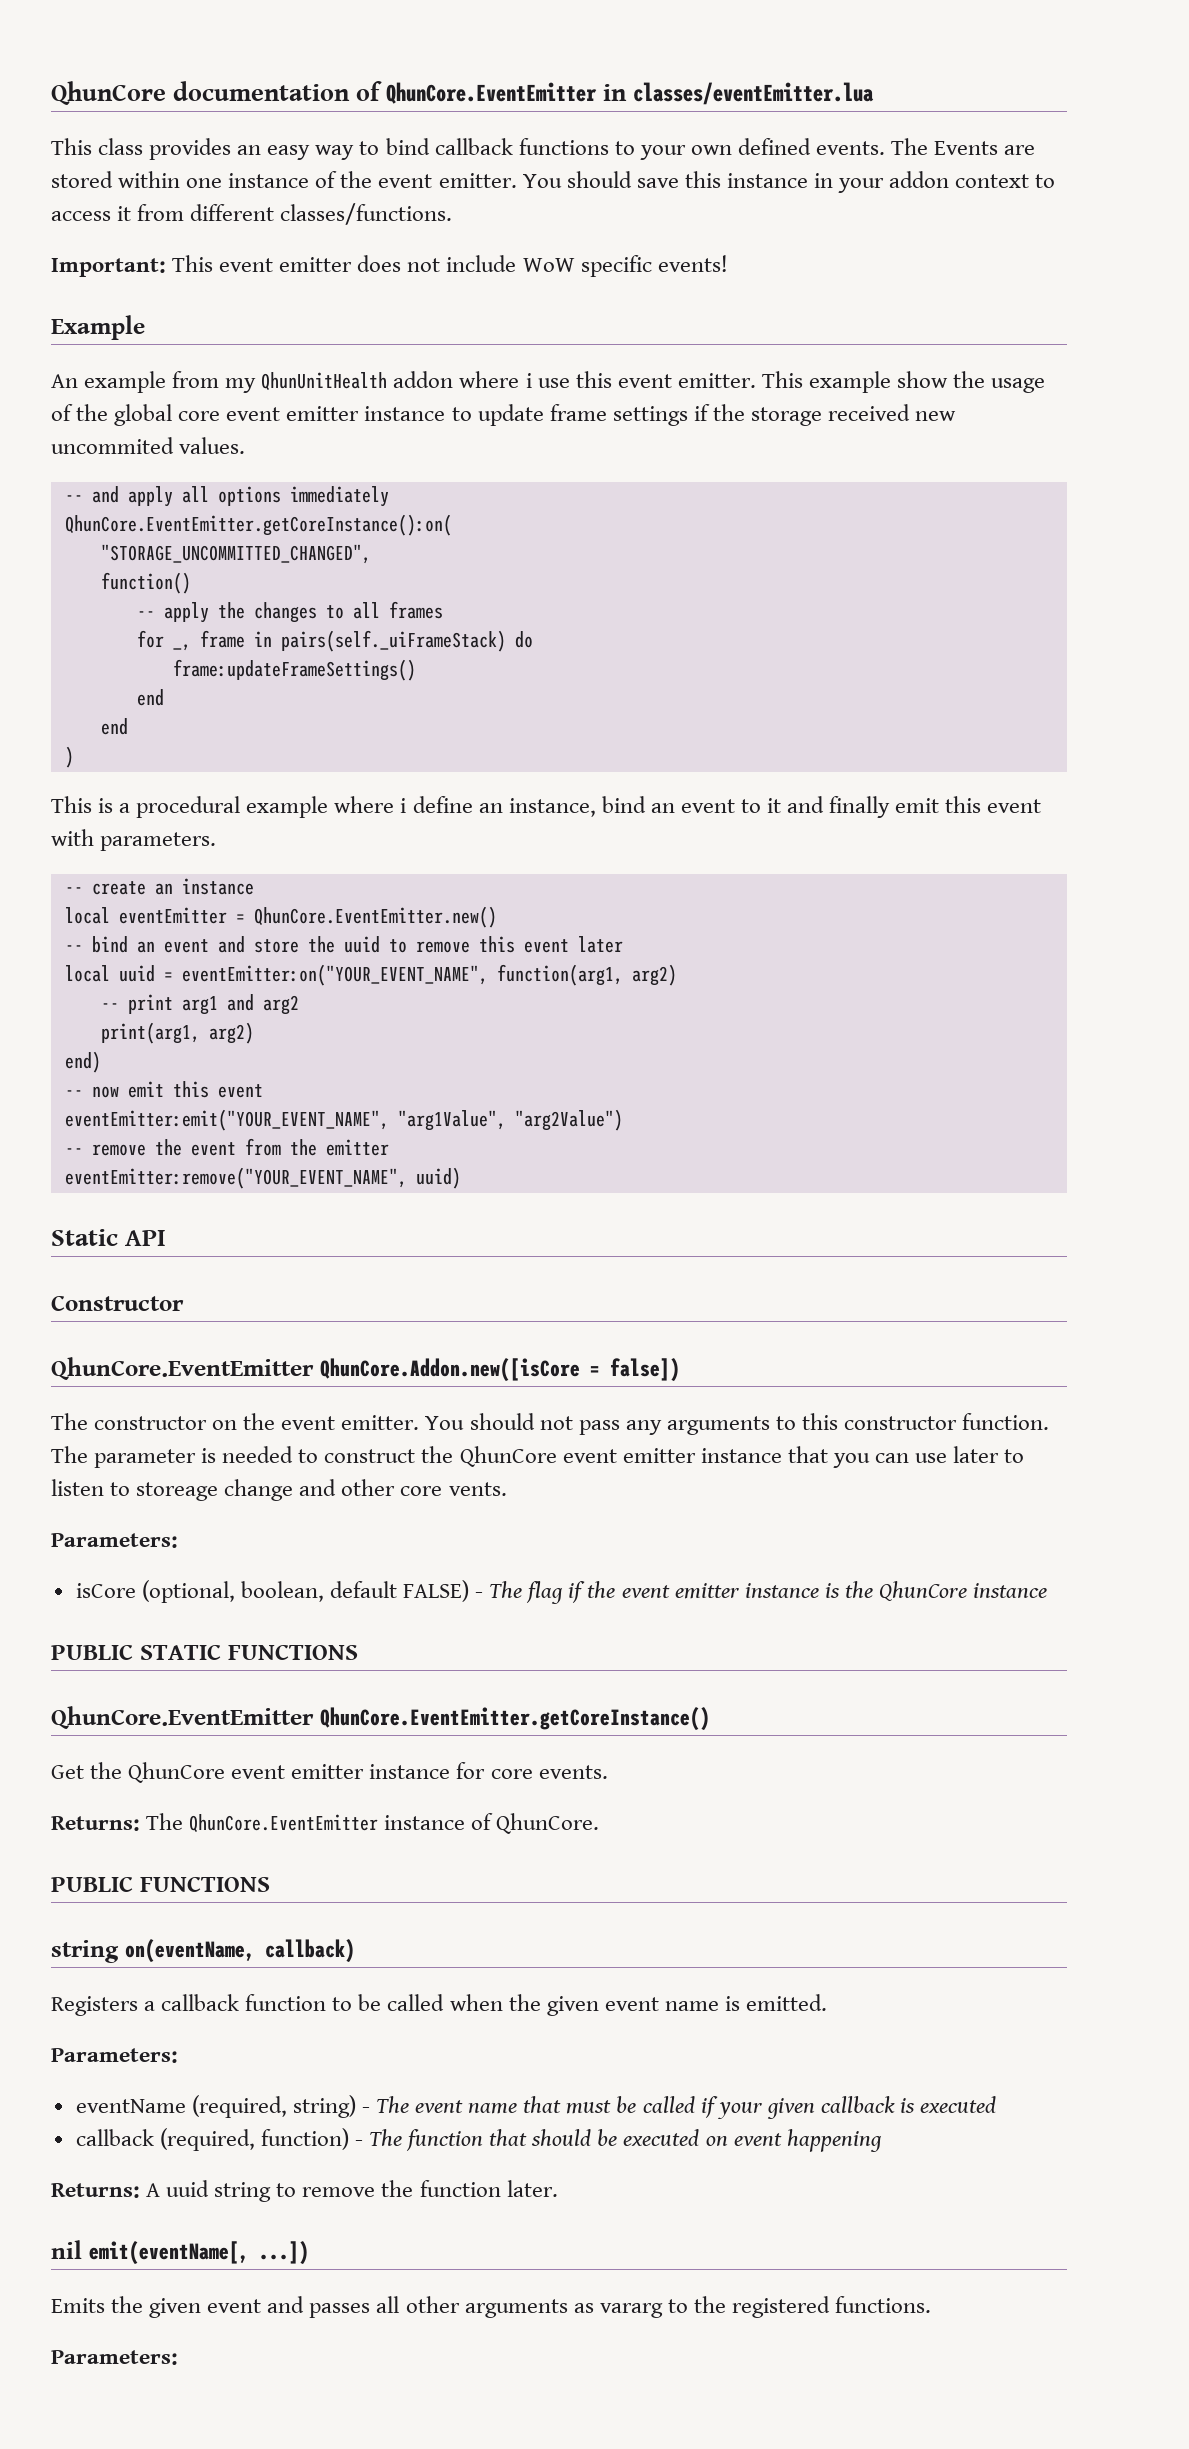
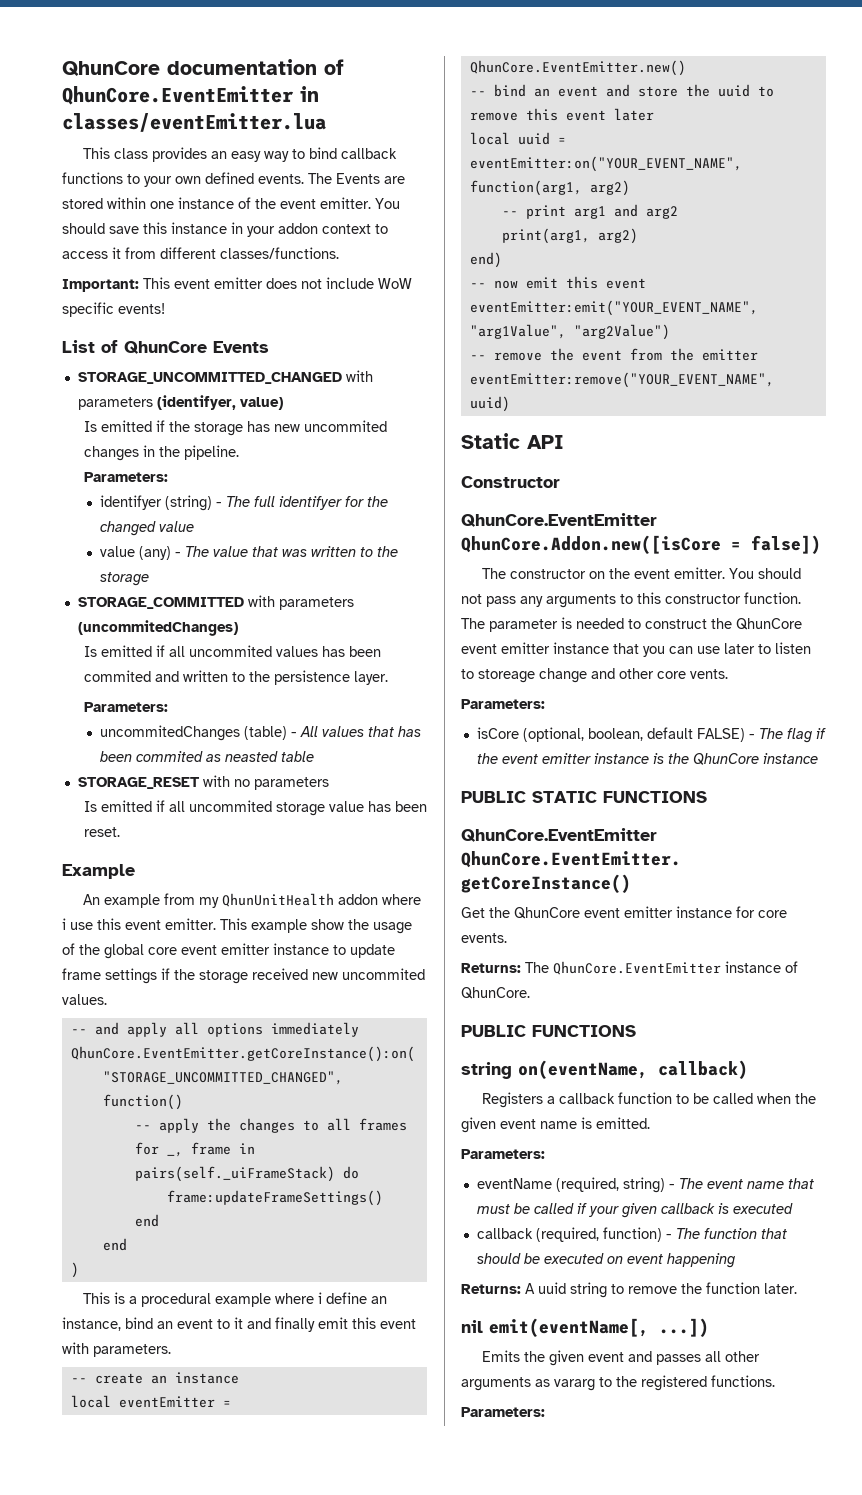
+ List of QhunCore Events
+ STORAGE_UNCOMMITTED_CHANGED with parameters (identifyer, value)
+ Is emitted if the storage has new uncommited changes in the pipeline.
+ Parameters:
+ identifyer (string) - The full identifyer for the changed value
+ value (any) - The value that was written to the storage
+ STORAGE_COMMITTED with parameters (uncommitedChanges)
+ Is emitted if all uncommited values has been commited and written to the persistence layer.
+ Parameters:
+ uncommitedChanges (table) - All values that has been commited as neasted table
+ STORAGE_RESET with no parameters
+ Is emitted if all uncommited storage value has been reset.

